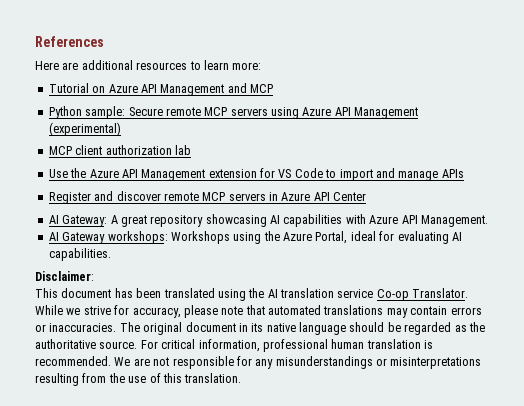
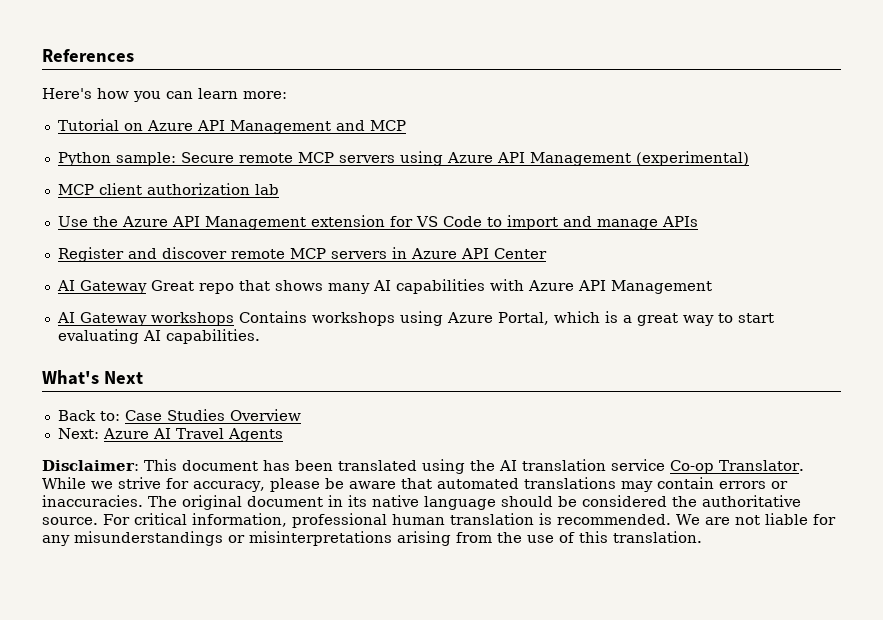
- Here are additional resources to learn more:
+ Here's how you can learn more:
- AI Gateway: A great repository showcasing AI capabilities with Azure API Management.
- AI Gateway workshops: Workshops using the Azure Portal, ideal for evaluating AI capabilities.
+ AI Gateway Great repo that shows many AI capabilities with Azure API Management
+ AI Gateway workshops Contains workshops using Azure Portal, which is a great way to start evaluating AI capabilities.
+ What's Next
+ Back to: Case Studies Overview
+ Next: Azure AI Travel Agents
- Disclaimer:
- This document has been translated using the AI translation service Co-op Translator.
+ Disclaimer: This document has been translated using the AI translation service Co-op Translator.
- While we strive for accuracy, please note that automated translations may contain errors or inaccuracies.
+ While we strive for accuracy, please be aware that automated translations may contain errors or inaccuracies.
- The original document in its native language should be regarded as the authoritative source.
+ The original document in its native language should be considered the authoritative source.
- We are not responsible for any misunderstandings or misinterpretations resulting from the use of this translation.
+ We are not liable for any misunderstandings or misinterpretations arising from the use of this translation.

